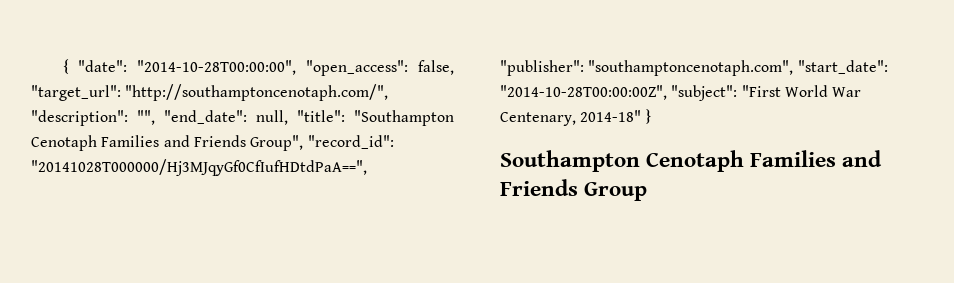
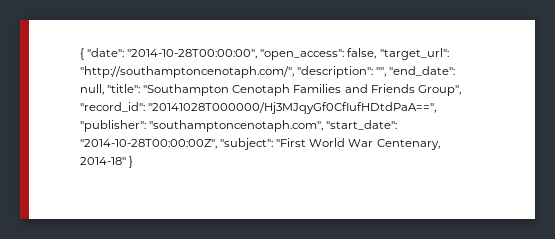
- Southampton Cenotaph Families and Friends Group

